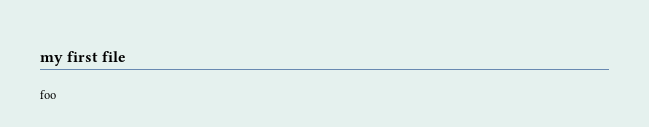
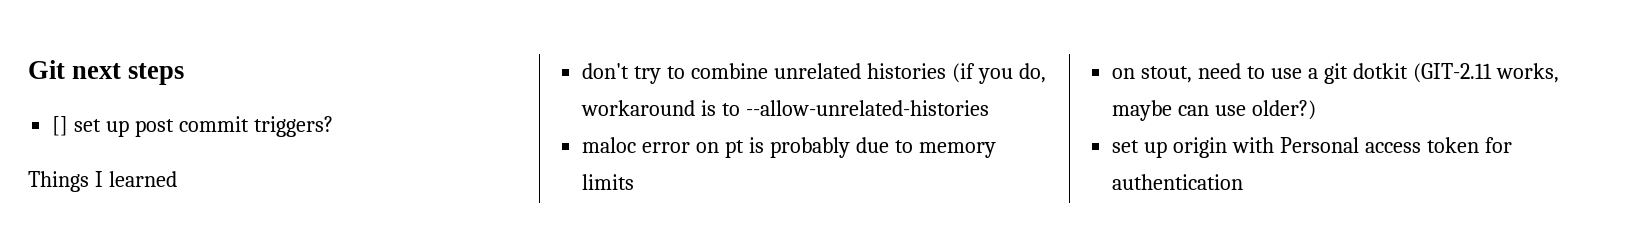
- my first file
- foo
+ Git next steps
+ [] set up post commit triggers?
+ Things I learned
+ don't try to combine unrelated histories (if you do, workaround is to --allow-unrelated-histories
+ maloc error on pt is probably due to memory limits
+ on stout, need to use a git dotkit (GIT-2.11 works, maybe can use older?)
+ set up origin with Personal access token for authentication

